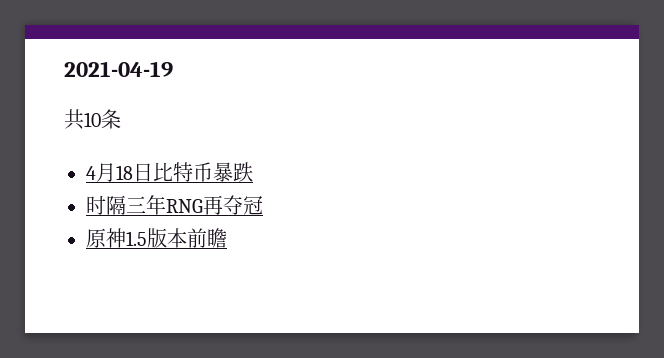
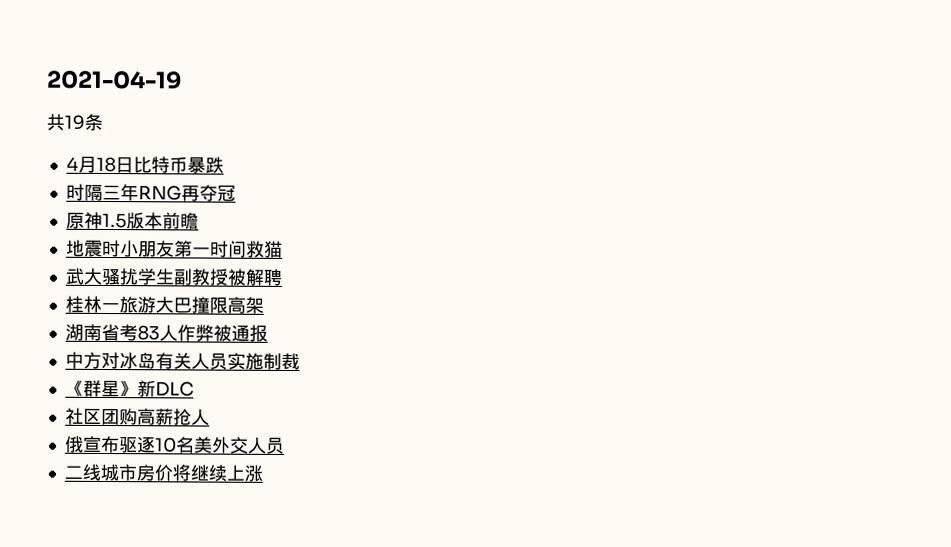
- 共10条
+ 共19条
+ 地震时小朋友第一时间救猫
+ 武大骚扰学生副教授被解聘
+ 桂林一旅游大巴撞限高架
+ 湖南省考83人作弊被通报
+ 中方对冰岛有关人员实施制裁
+ 《群星》新DLC
+ 社区团购高薪抢人
+ 俄宣布驱逐10名美外交人员
+ 二线城市房价将继续上涨

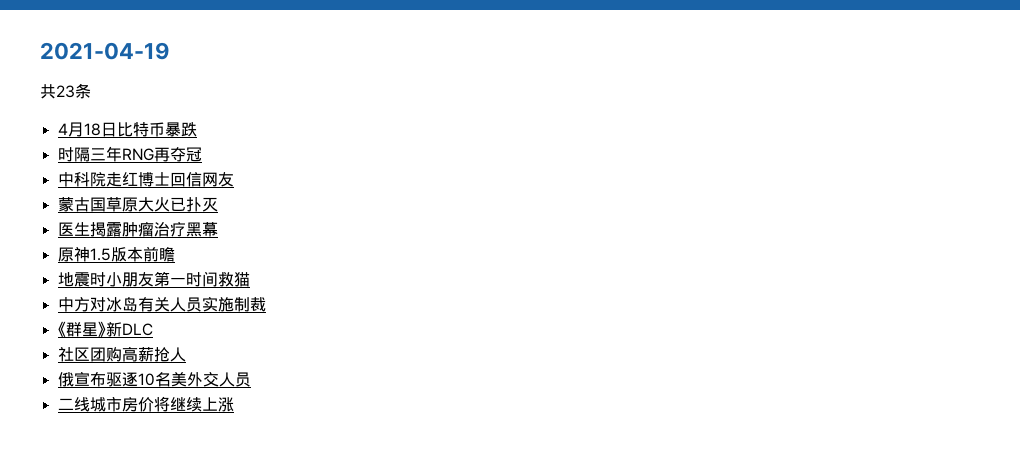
- 共19条
+ 共23条
+ 中科院走红博士回信网友
+ 蒙古国草原大火已扑灭
+ 医生揭露肿瘤治疗黑幕
- 武大骚扰学生副教授被解聘
- 桂林一旅游大巴撞限高架
- 湖南省考83人作弊被通报

